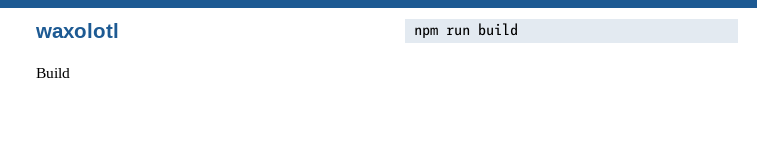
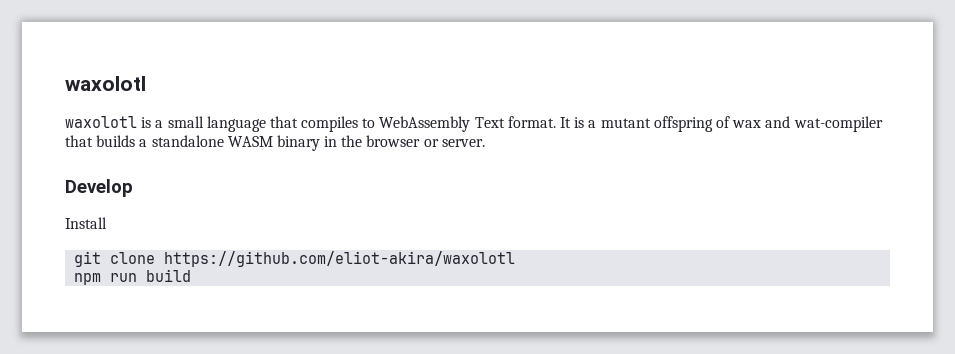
- Build
+ waxolotl is a small language that compiles to WebAssembly Text format. It is a mutant offspring of wax and wat-compiler that builds a standalone WASM binary in the browser or server.
+ Develop
+ Install
+ git clone https://github.com/eliot-akira/waxolotl

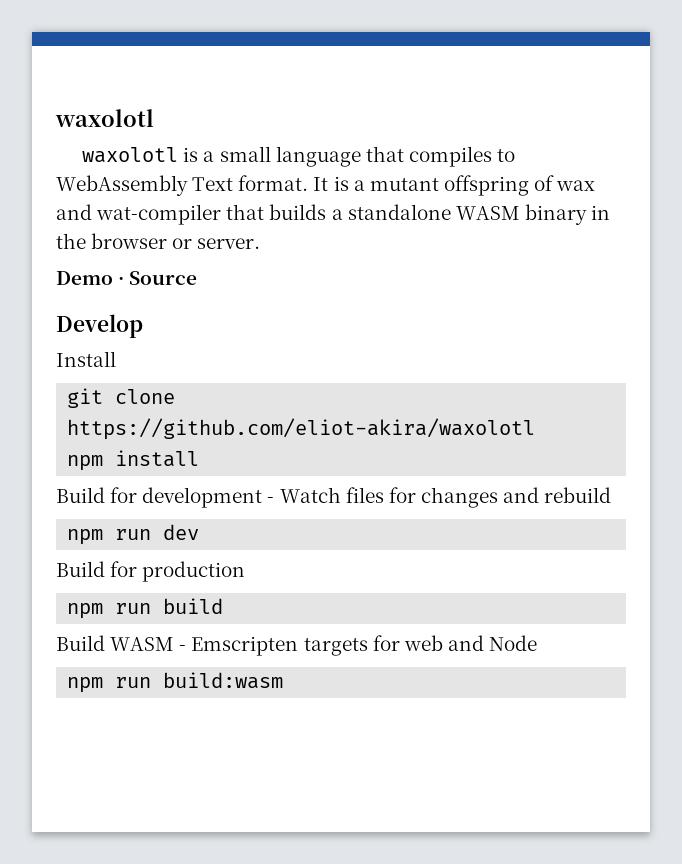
+ Demo · Source
+ npm install
+ Build for development - Watch files for changes and rebuild
+ npm run dev
+ Build for production
  npm run build
+ Build WASM - Emscripten targets for web and Node
+ npm run build:wasm

